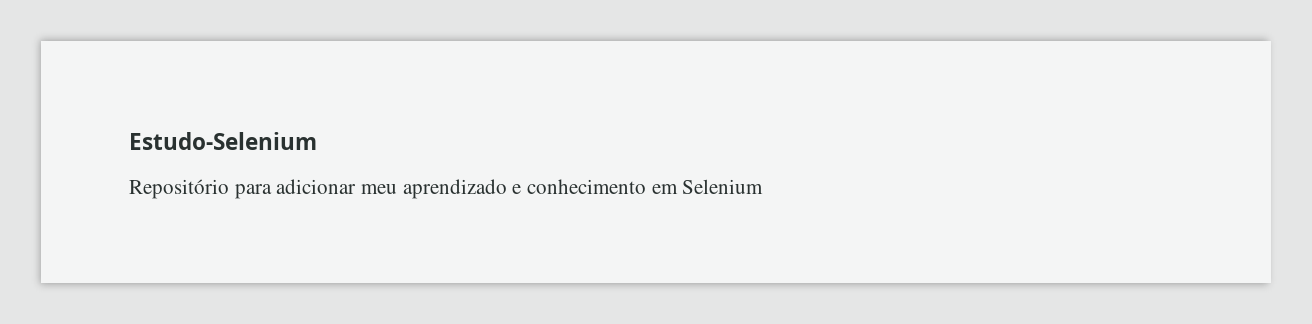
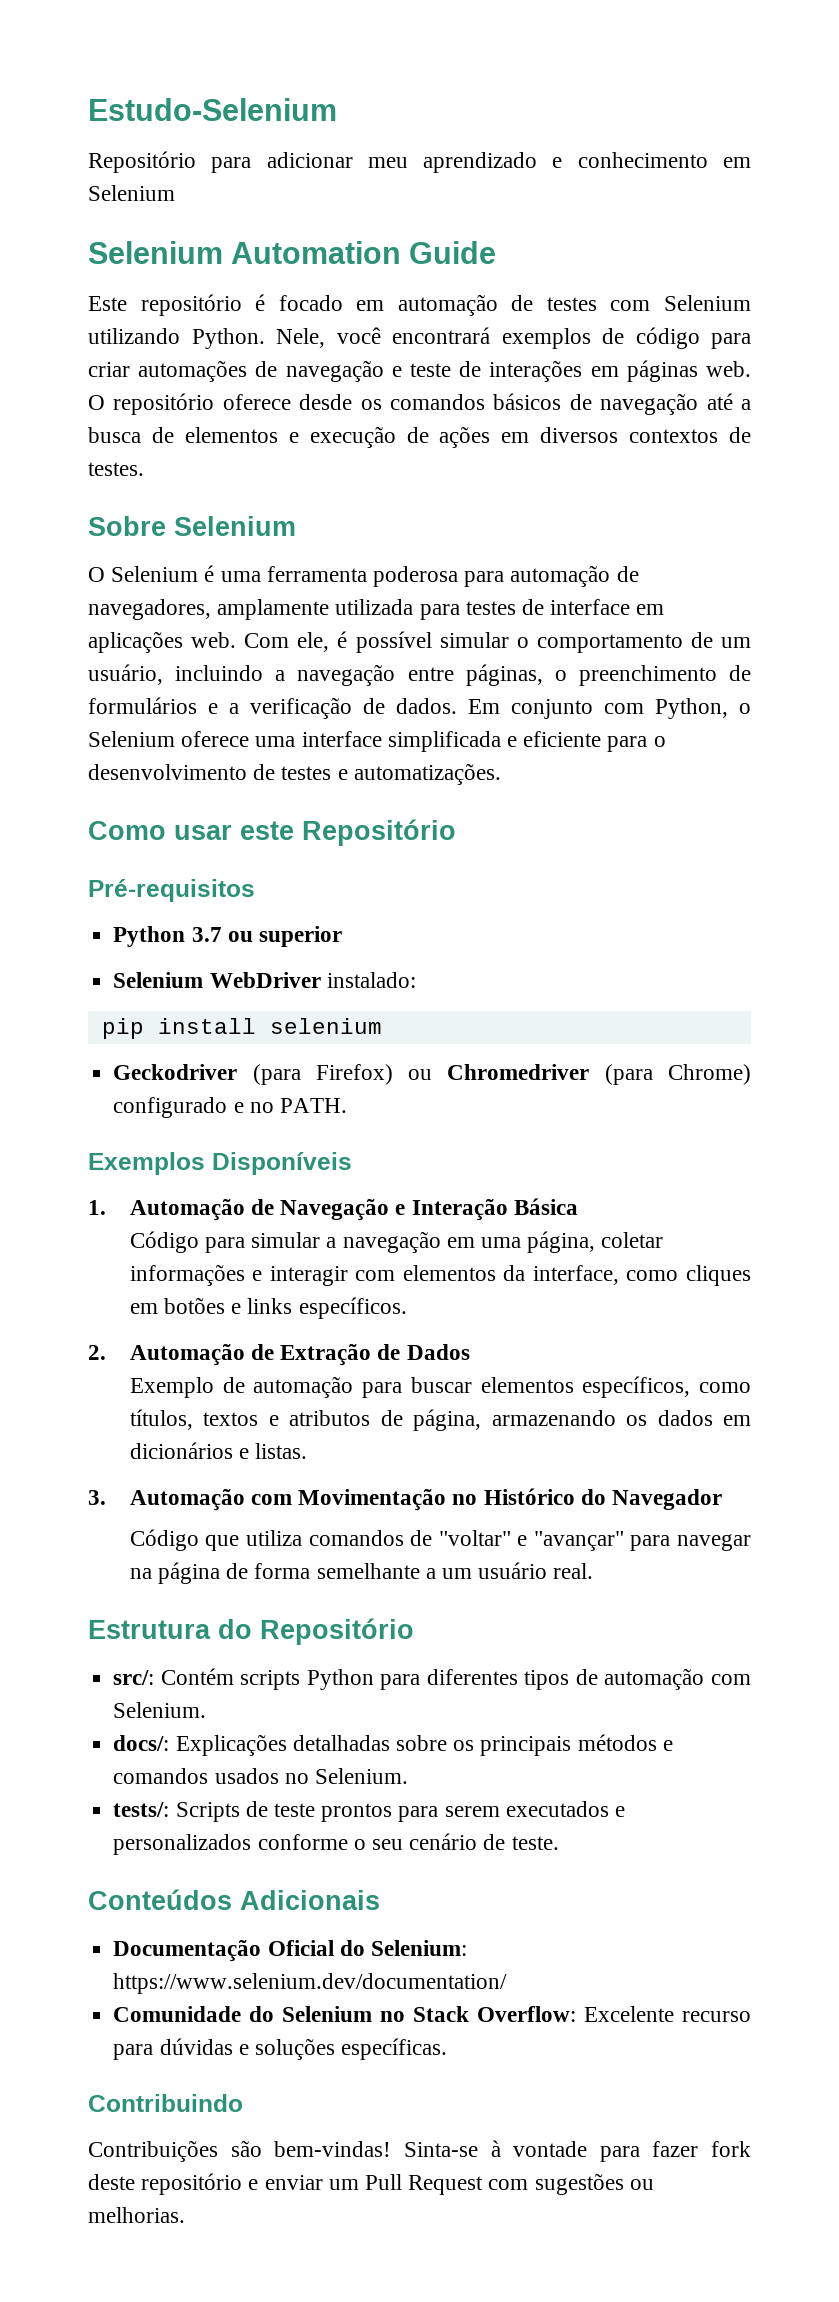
+ Selenium Automation Guide
+ Este repositório é focado em automação de testes com Selenium utilizando Python. Nele, você encontrará exemplos de código para criar automações de navegação e teste de interações em páginas web. O repositório oferece desde os comandos básicos de navegação até a busca de elementos e execução de ações em diversos contextos de testes.
+ Sobre Selenium
+ O Selenium é uma ferramenta poderosa para automação de navegadores, amplamente utilizada para testes de interface em aplicações web. Com ele, é possível simular o comportamento de um usuário, incluindo a navegação entre páginas, o preenchimento de formulários e a verificação de dados. Em conjunto com Python, o Selenium oferece uma interface simplificada e eficiente para o desenvolvimento de testes e automatizações.
+ Como usar este Repositório
+ Pré-requisitos
+ Python 3.7 ou superior
+ Selenium WebDriver instalado:
+ pip install selenium
+ Geckodriver (para Firefox) ou Chromedriver (para Chrome) configurado e no PATH.
+ Exemplos Disponíveis
+ 1. Automação de Navegação e Interação Básica
+ Código para simular a navegação em uma página, coletar informações e interagir com elementos da interface, como cliques em botões e links específicos.
+ 2. Automação de Extração de Dados
+ Exemplo de automação para buscar elementos específicos, como títulos, textos e atributos de página, armazenando os dados em dicionários e listas.
+ 3. Automação com Movimentação no Histórico do Navegador
+ Código que utiliza comandos de "voltar" e "avançar" para navegar na página de forma semelhante a um usuário real.
+ Estrutura do Repositório
+ src/: Contém scripts Python para diferentes tipos de automação com Selenium.
+ docs/: Explicações detalhadas sobre os principais métodos e comandos usados no Selenium.
+ tests/: Scripts de teste prontos para serem executados e personalizados conforme o seu cenário de teste.
+ Conteúdos Adicionais
+ Documentação Oficial do Selenium: https://www.selenium.dev/documentation/
+ Comunidade do Selenium no Stack Overflow: Excelente recurso para dúvidas e soluções específicas.
+ Contribuindo
+ Contribuições são bem-vindas! Sinta-se à vontade para fazer fork deste repositório e enviar um Pull Request com sugestões ou melhorias.

